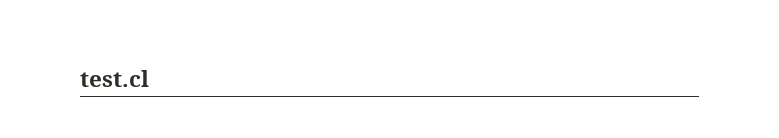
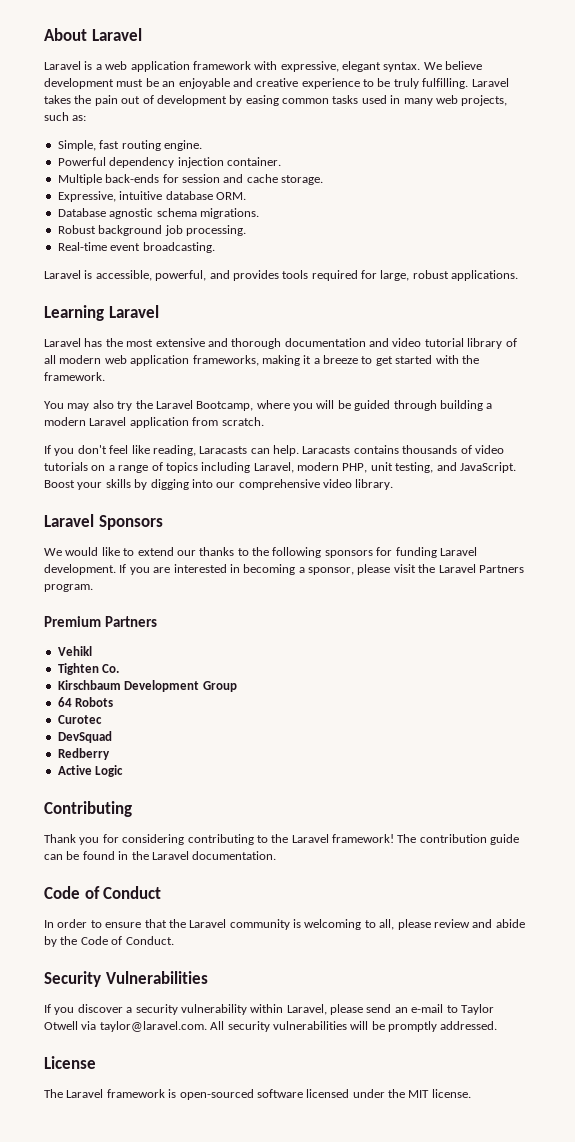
- test.cl
+ About Laravel
+ Laravel is a web application framework with expressive, elegant syntax. We believe development must be an enjoyable and creative experience to be truly fulfilling. Laravel takes the pain out of development by easing common tasks used in many web projects, such as:
+ Simple, fast routing engine.
+ Powerful dependency injection container.
+ Multiple back-ends for session and cache storage.
+ Expressive, intuitive database ORM.
+ Database agnostic schema migrations.
+ Robust background job processing.
+ Real-time event broadcasting.
+ Laravel is accessible, powerful, and provides tools required for large, robust applications.
+ Learning Laravel
+ Laravel has the most extensive and thorough documentation and video tutorial library of all modern web application frameworks, making it a breeze to get started with the framework.
+ You may also try the Laravel Bootcamp, where you will be guided through building a modern Laravel application from scratch.
+ If you don't feel like reading, Laracasts can help. Laracasts contains thousands of video tutorials on a range of topics including Laravel, modern PHP, unit testing, and JavaScript. Boost your skills by digging into our comprehensive video library.
+ Laravel Sponsors
+ We would like to extend our thanks to the following sponsors for funding Laravel development. If you are interested in becoming a sponsor, please visit the Laravel Partners program.
+ Premium Partners
+ Vehikl
+ Tighten Co.
+ Kirschbaum Development Group
+ 64 Robots
+ Curotec
+ DevSquad
+ Redberry
+ Active Logic
+ Contributing
+ Thank you for considering contributing to the Laravel framework! The contribution guide can be found in the Laravel documentation.
+ Code of Conduct
+ In order to ensure that the Laravel community is welcoming to all, please review and abide by the Code of Conduct.
+ Security Vulnerabilities
+ If you discover a security vulnerability within Laravel, please send an e-mail to Taylor Otwell via taylor@laravel.com. All security vulnerabilities will be promptly addressed.
+ License
+ The Laravel framework is open-sourced software licensed under the MIT license.

